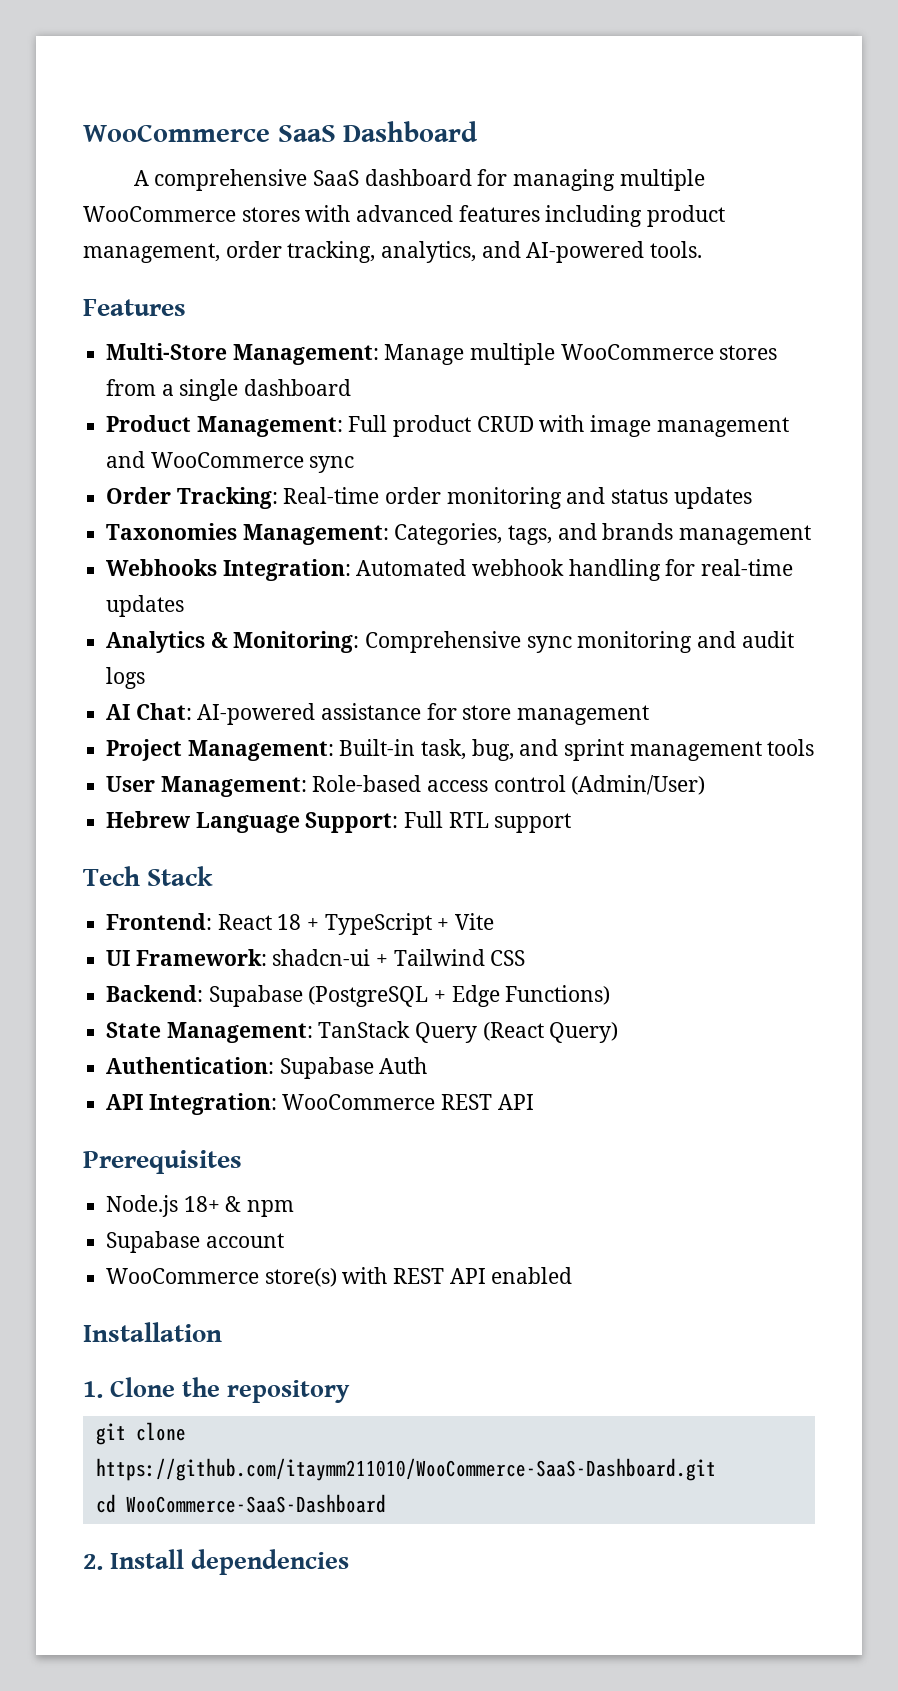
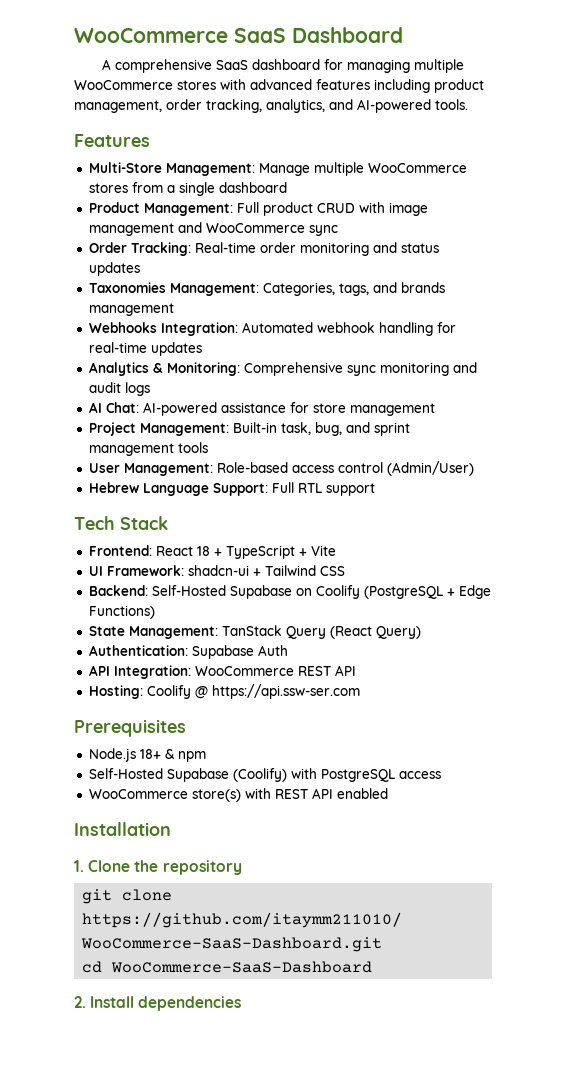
- Backend: Supabase (PostgreSQL + Edge Functions)
+ Backend: Self-Hosted Supabase on Coolify (PostgreSQL + Edge Functions)
+ Hosting: Coolify @ https://api.ssw-ser.com
- Supabase account
+ Self-Hosted Supabase (Coolify) with PostgreSQL access

